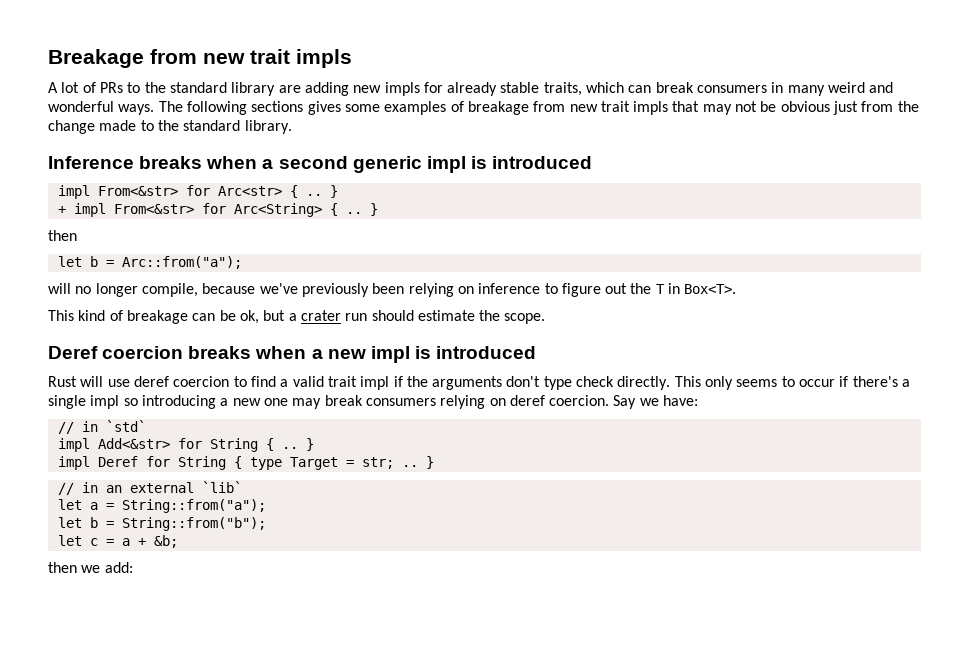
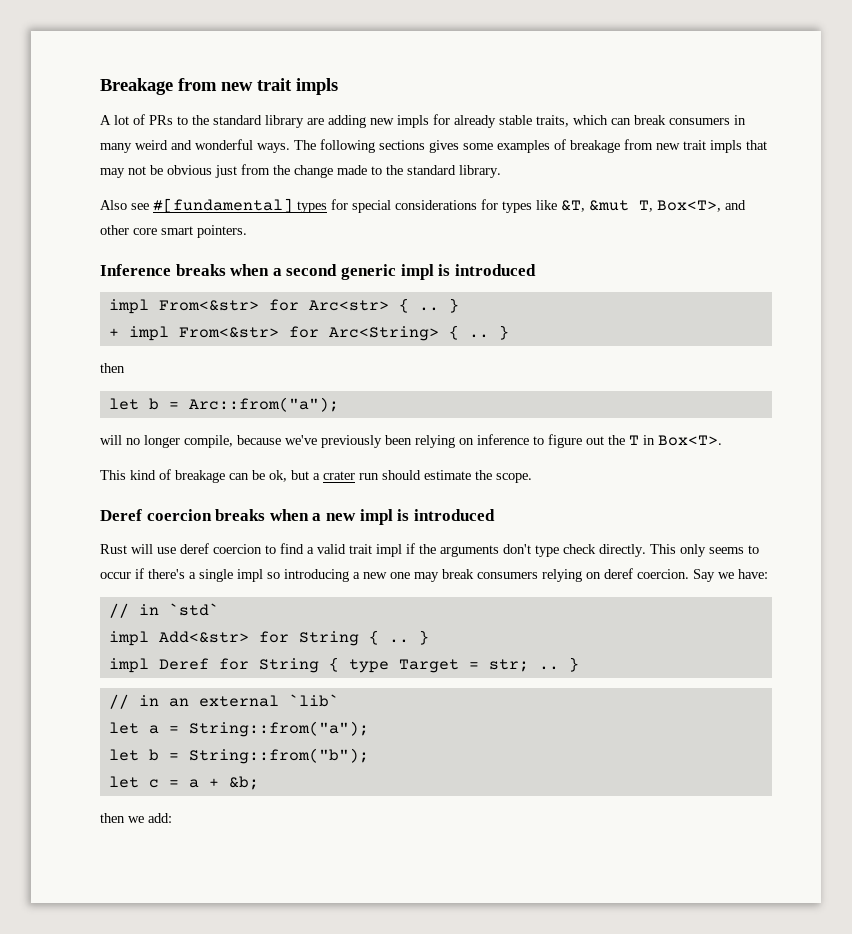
+ Also see #[fundamental] types for special considerations for types like &T, &mut T, Box<T>, and other core smart pointers.

